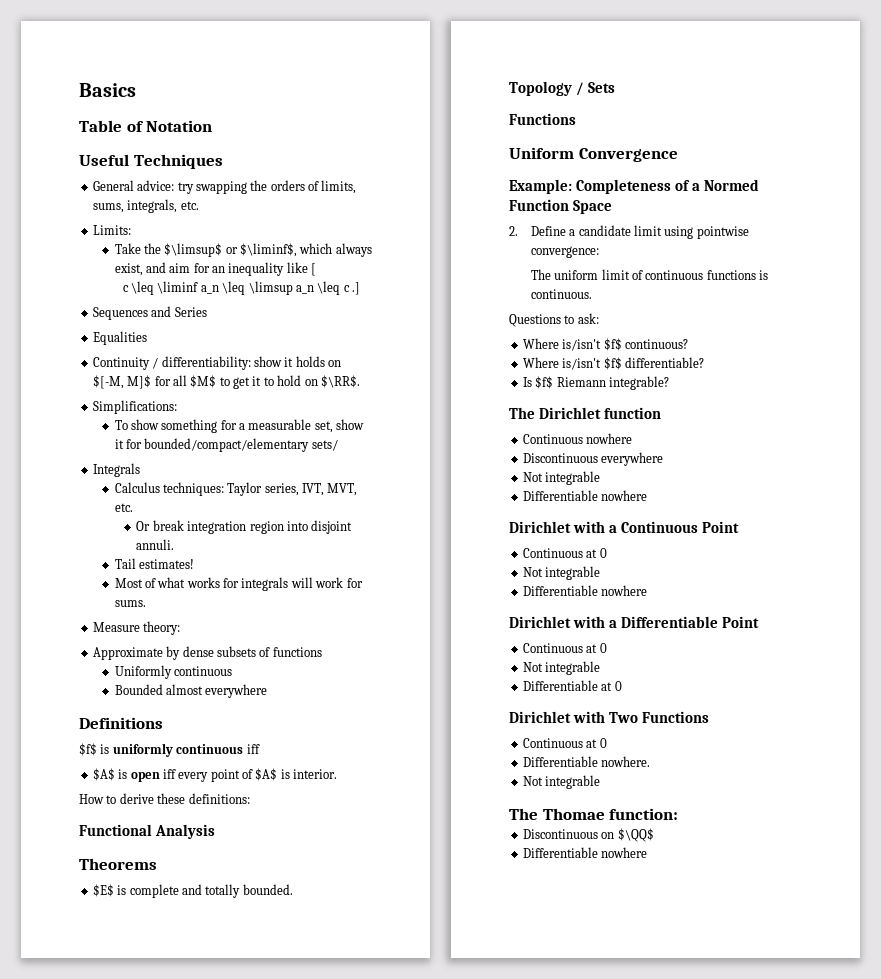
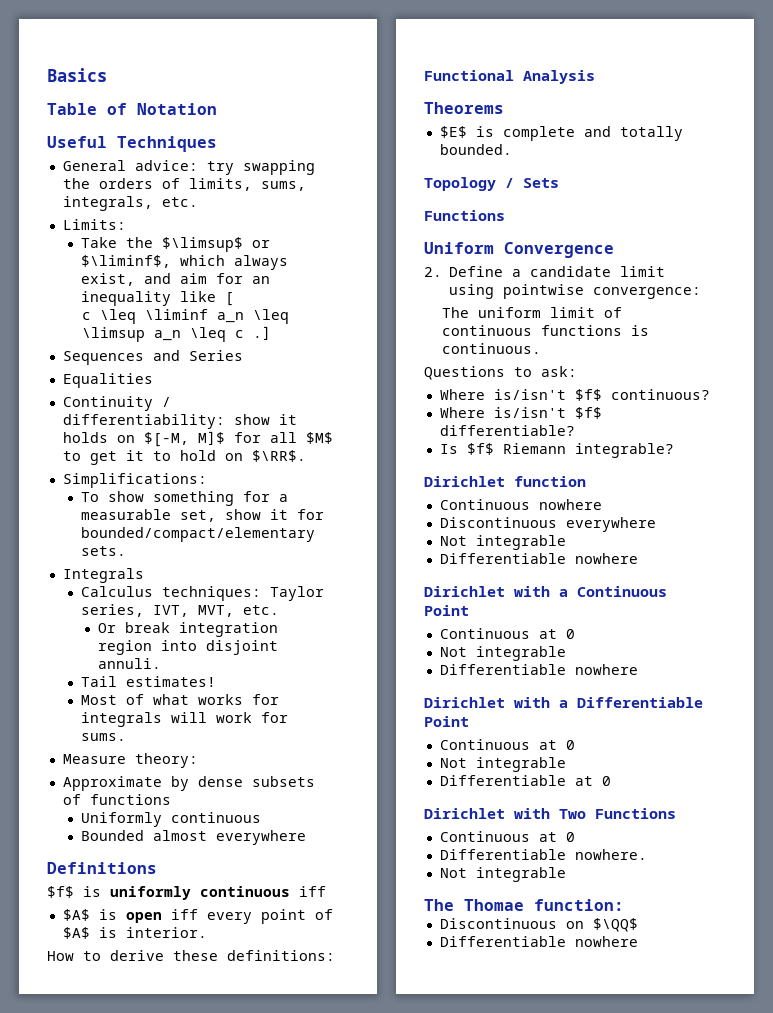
- To show something for a measurable set, show it for bounded/compact/elementary sets/
+ To show something for a measurable set, show it for bounded/compact/elementary sets.
- Example: Completeness of a Normed Function Space
- The Dirichlet function
+ Dirichlet function

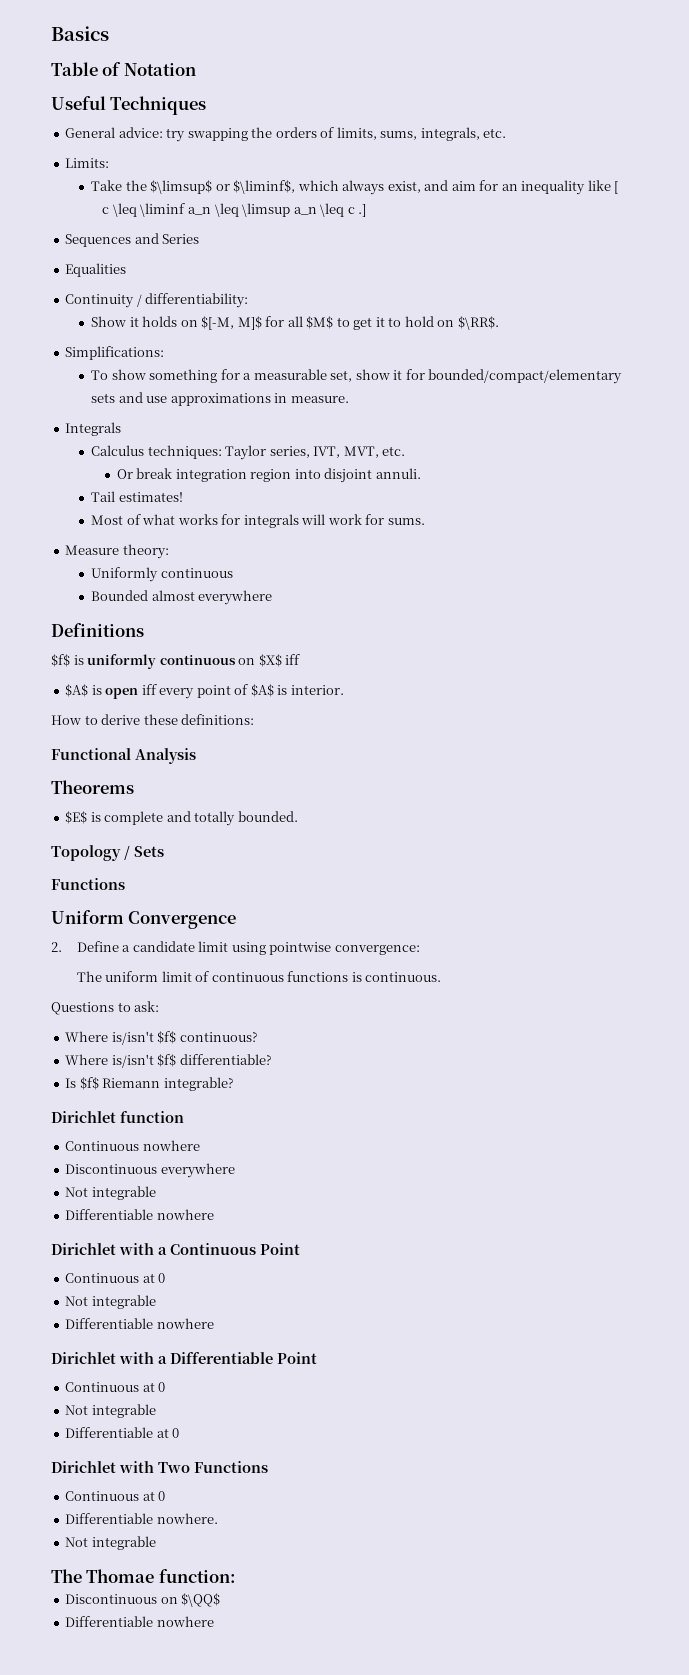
- Continuity / differentiability: show it holds on $[-M, M]$ for all $M$ to get it to hold on $\RR$.
+ Continuity / differentiability:
+ Show it holds on $[-M, M]$ for all $M$ to get it to hold on $\RR$.
- To show something for a measurable set, show it for bounded/compact/elementary sets.
+ To show something for a measurable set, show it for bounded/compact/elementary sets and use approximations in measure.
- Approximate by dense subsets of functions
- $f$ is uniformly continuous iff
+ $f$ is uniformly continuous on $X$ iff

